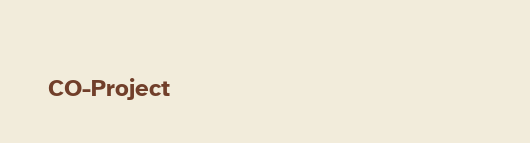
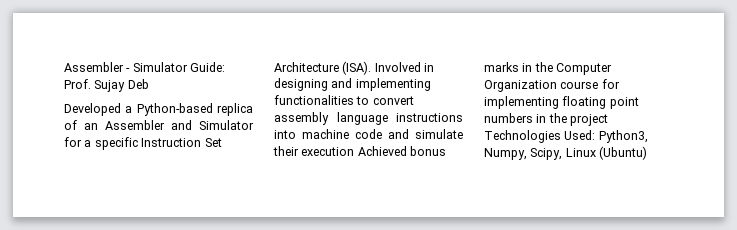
- CO-Project
+ Assembler - Simulator Guide: Prof. Sujay Deb
+ Developed a Python-based replica of an Assembler and Simulator for a specific Instruction Set Architecture (ISA). Involved in designing and implementing functionalities to convert assembly language instructions into machine code and simulate their execution Achieved bonus marks in the Computer Organization course for implementing floating point numbers in the project Technologies Used: Python3, Numpy, Scipy, Linux (Ubuntu)

